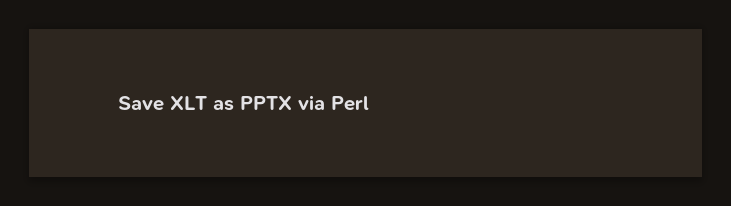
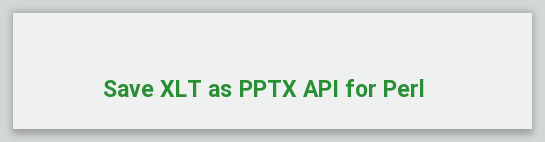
- Save XLT as PPTX via Perl
+ Save XLT as PPTX API for Perl

